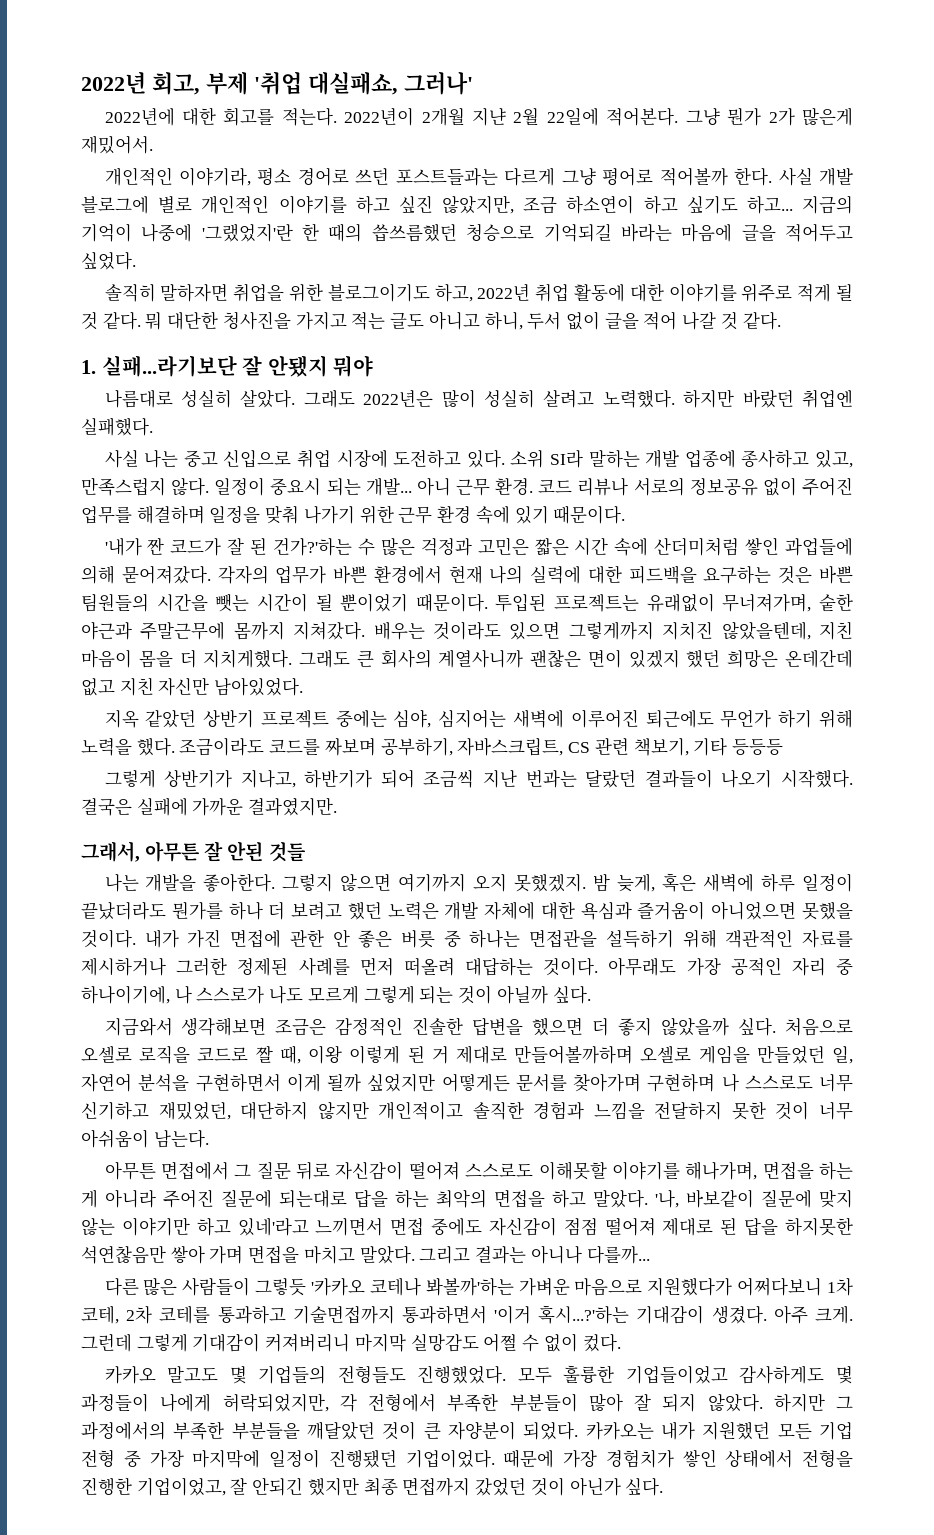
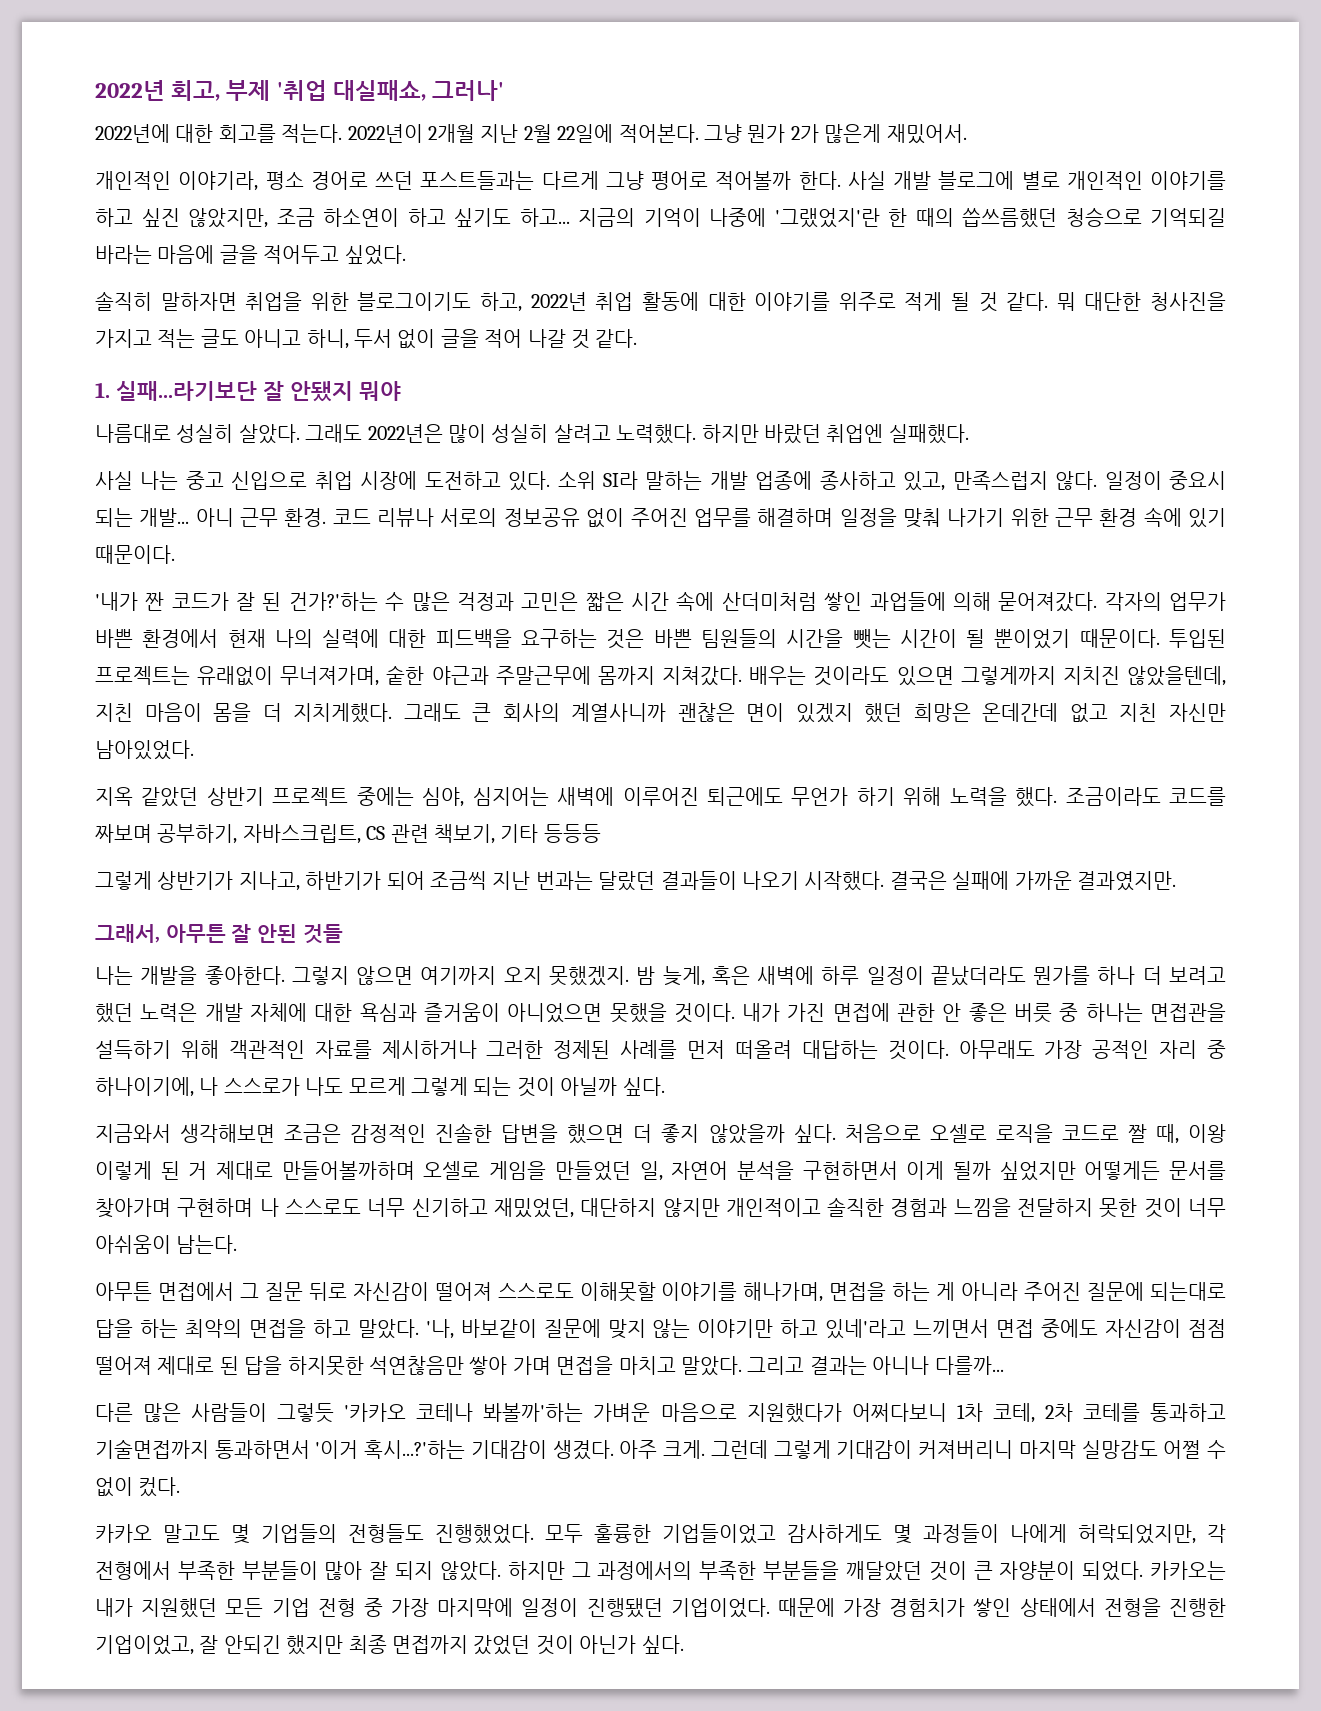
- 2022년이 2개월 지냔 2월 22일에 적어본다.
+ 2022년이 2개월 지난 2월 22일에 적어본다.

